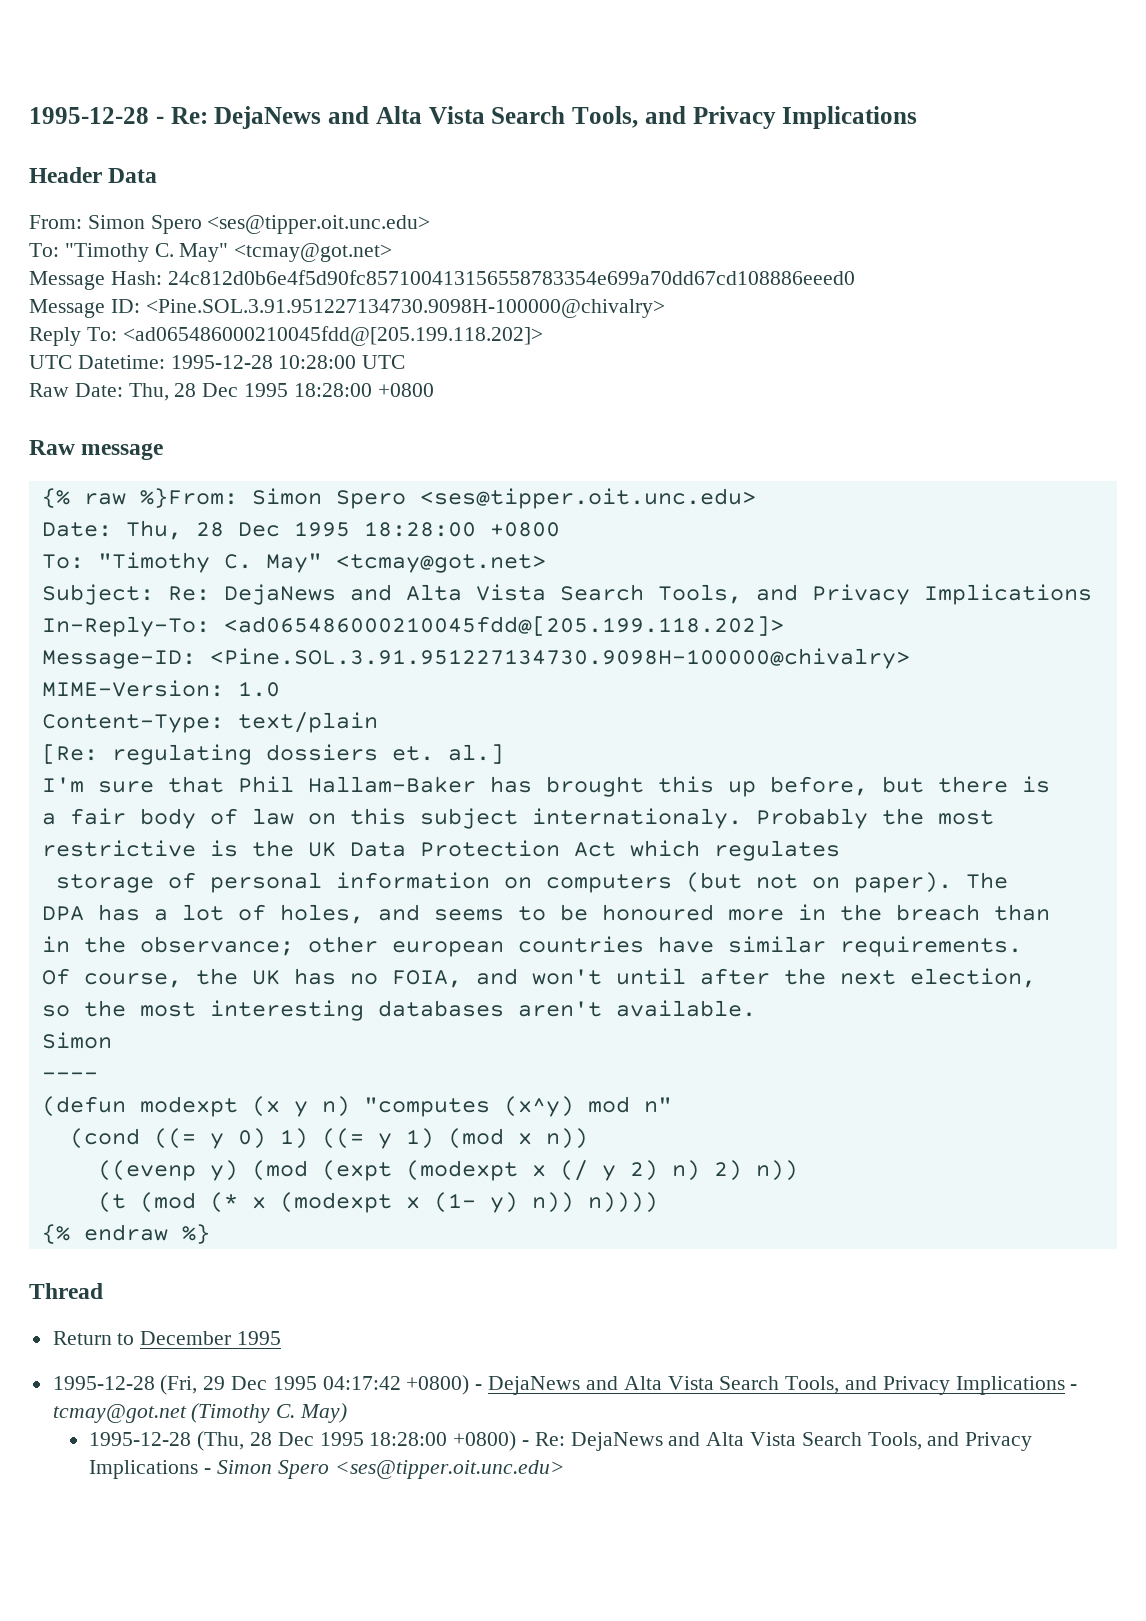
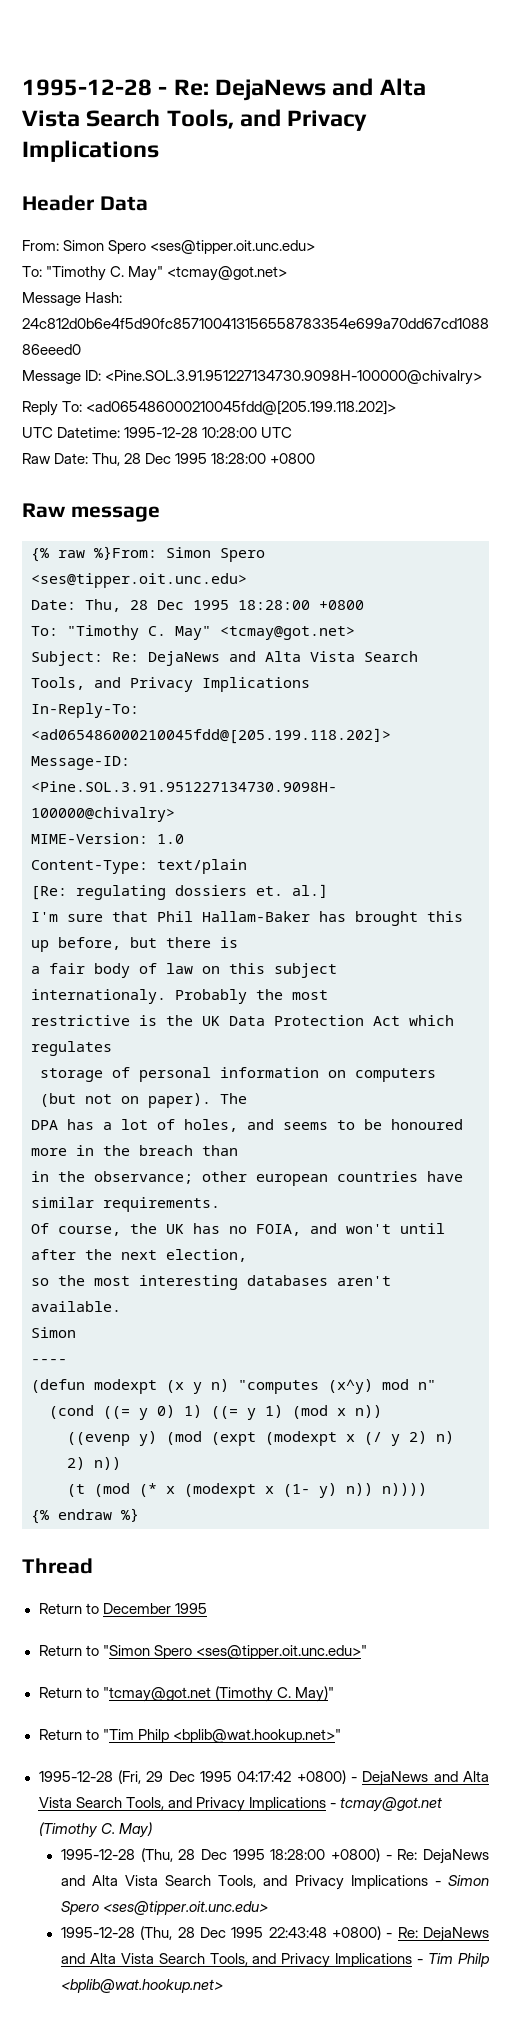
+ Return to "Simon Spero <ses@tipper.oit.unc.edu>"
+ Return to "tcmay@got.net (Timothy C. May)"
+ Return to "Tim Philp <bplib@wat.hookup.net>"
+ 1995-12-28 (Thu, 28 Dec 1995 22:43:48 +0800) - Re: DejaNews and Alta Vista Search Tools, and Privacy Implications - Tim Philp <bplib@wat.hookup.net>

